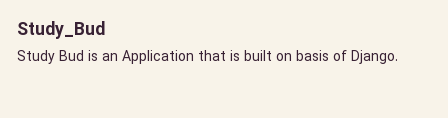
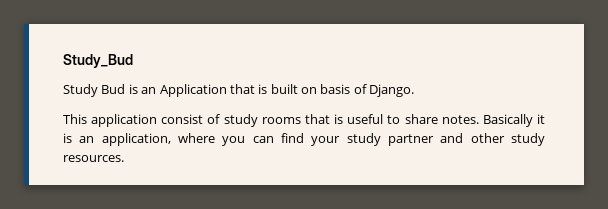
+ This application consist of study rooms that is useful to share notes. Basically it is an application, where you can find your study partner and other study resources.

